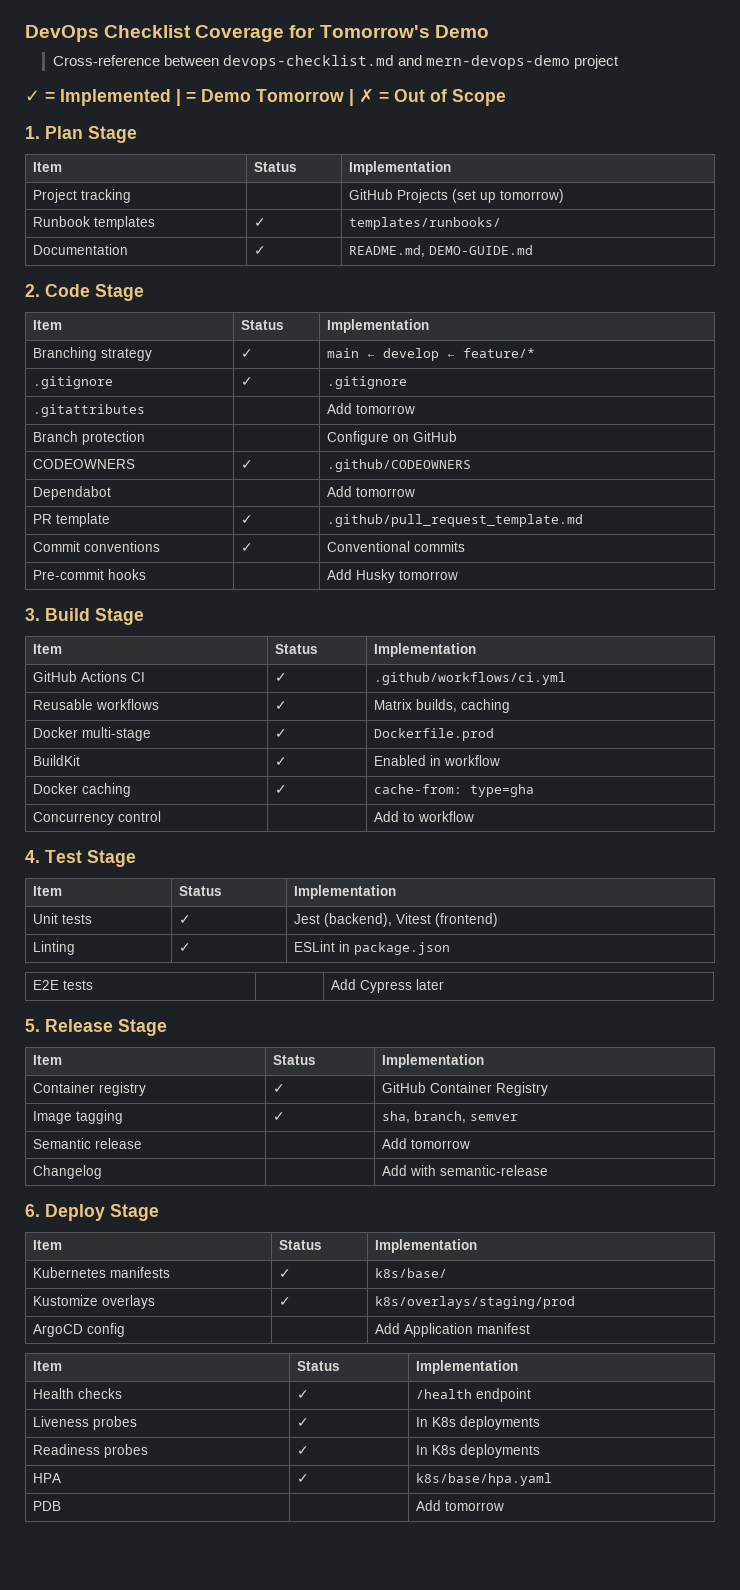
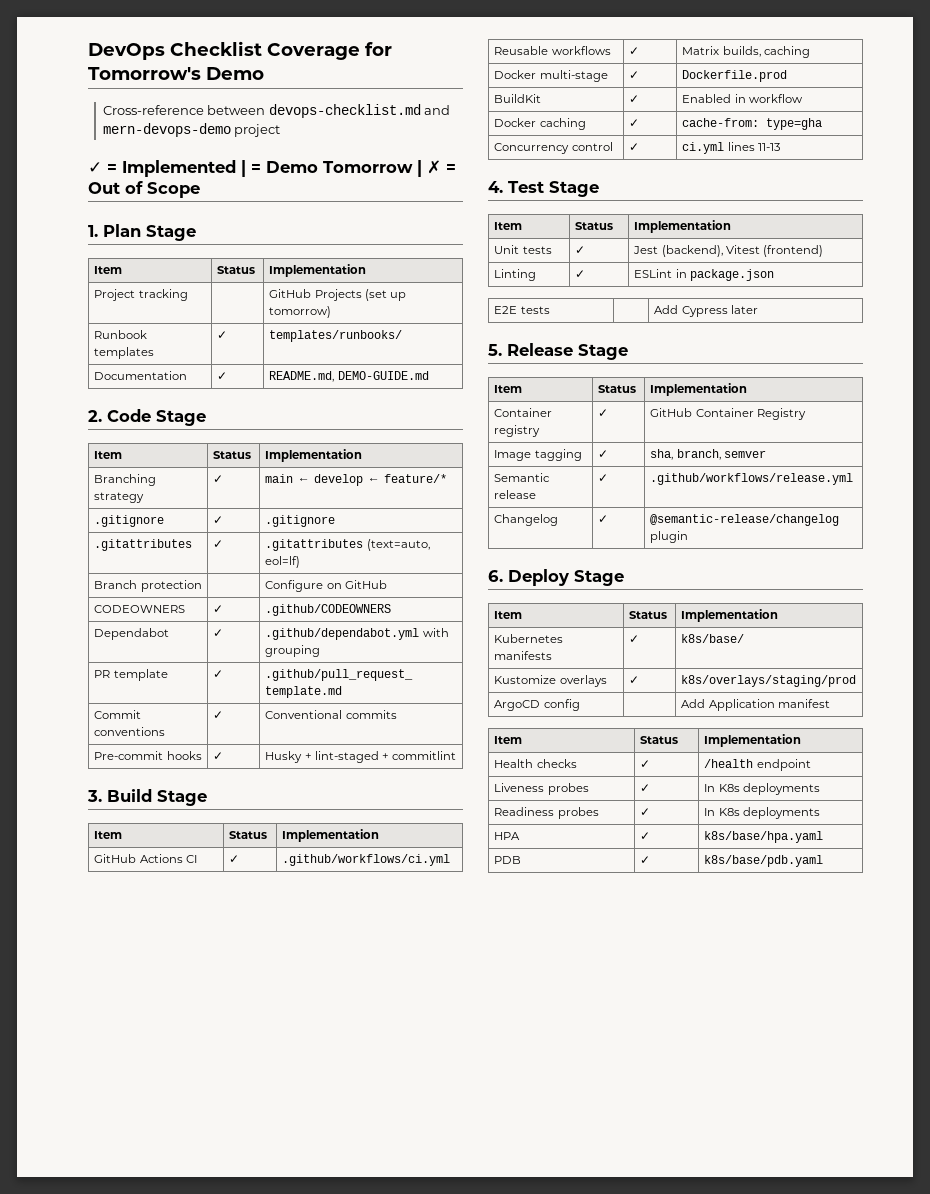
- .gitattributes | | Add tomorrow
+ .gitattributes | ✓ | .gitattributes (text=auto, eol=lf)
- Dependabot | | Add tomorrow
+ Dependabot | ✓ | .github/dependabot.yml with grouping
- Pre-commit hooks | | Add Husky tomorrow
+ Pre-commit hooks | ✓ | Husky + lint-staged + commitlint
- Concurrency control | | Add to workflow
+ Concurrency control | ✓ | ci.yml lines 11-13
- Semantic release | | Add tomorrow
+ Semantic release | ✓ | .github/workflows/release.yml
- Changelog | | Add with semantic-release
+ Changelog | ✓ | @semantic-release/changelog plugin
- PDB | | Add tomorrow
+ PDB | ✓ | k8s/base/pdb.yaml

